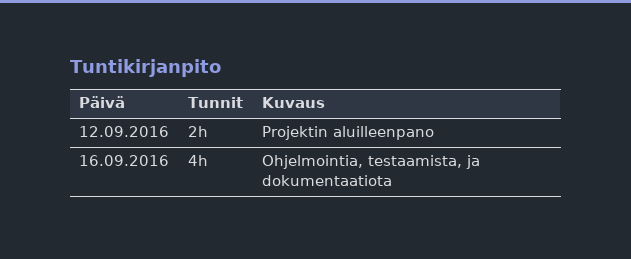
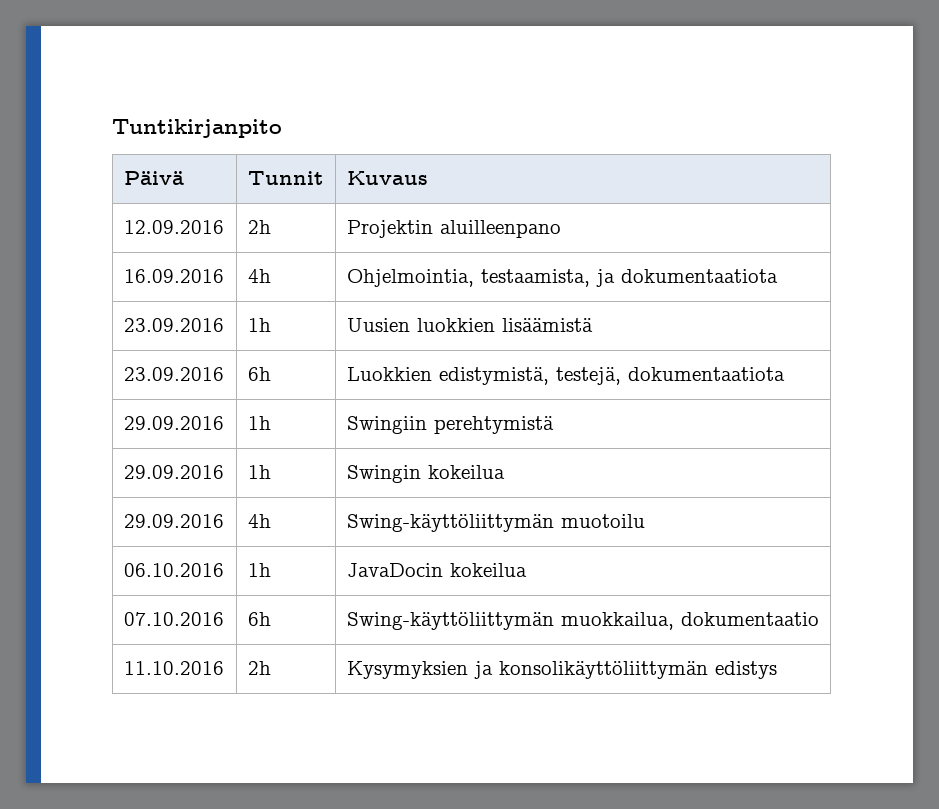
+ 23.09.2016 | 1h | Uusien luokkien lisäämistä
+ 23.09.2016 | 6h | Luokkien edistymistä, testejä, dokumentaatiota
+ 29.09.2016 | 1h | Swingiin perehtymistä
+ 29.09.2016 | 1h | Swingin kokeilua
+ 29.09.2016 | 4h | Swing-käyttöliittymän muotoilu
+ 06.10.2016 | 1h | JavaDocin kokeilua
+ 07.10.2016 | 6h | Swing-käyttöliittymän muokkailua, dokumentaatio
+ 11.10.2016 | 2h | Kysymyksien ja konsolikäyttöliittymän edistys

